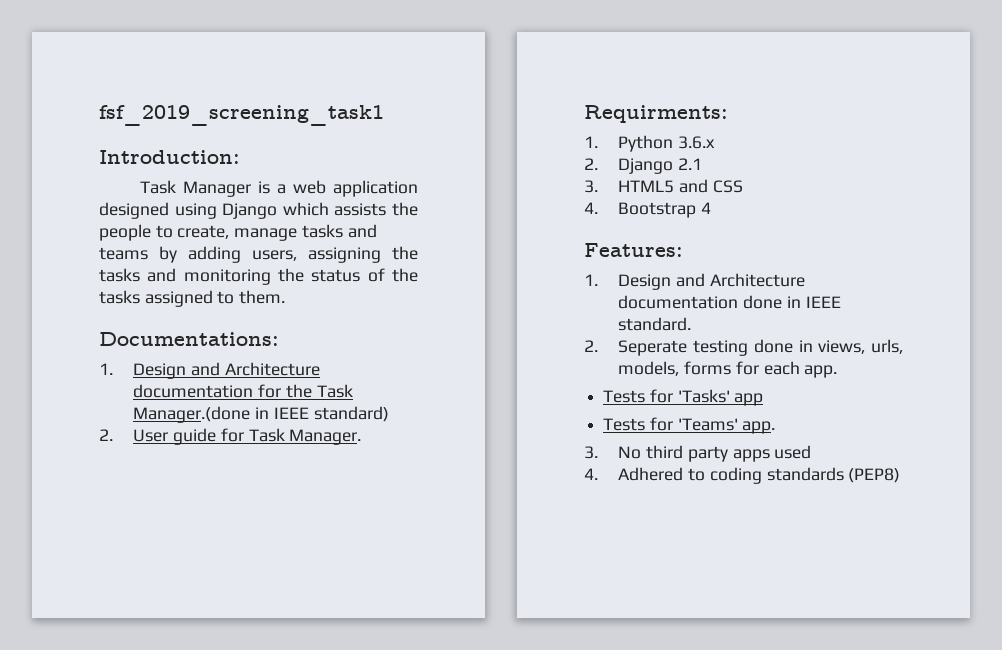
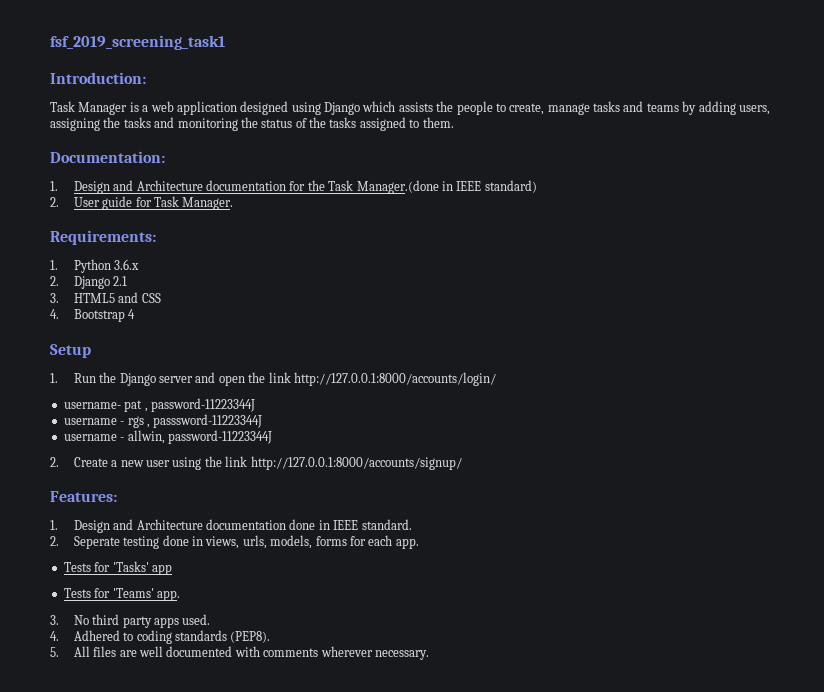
- Documentations:
+ Documentation:
- Requirments:
+ Requirements:
+ Setup
+ 1. Run the Django server and open the link http://127.0.0.1:8000/accounts/login/
+ username- pat , password-11223344J
+ username - rgs , passsword-11223344J
+ username - allwin, password-11223344J
+ 2. Create a new user using the link http://127.0.0.1:8000/accounts/signup/
- 3. No third party apps used
+ 3. No third party apps used.
- 4. Adhered to coding standards (PEP8)
+ 4. Adhered to coding standards (PEP8).
+ 5. All files are well documented with comments wherever necessary.

